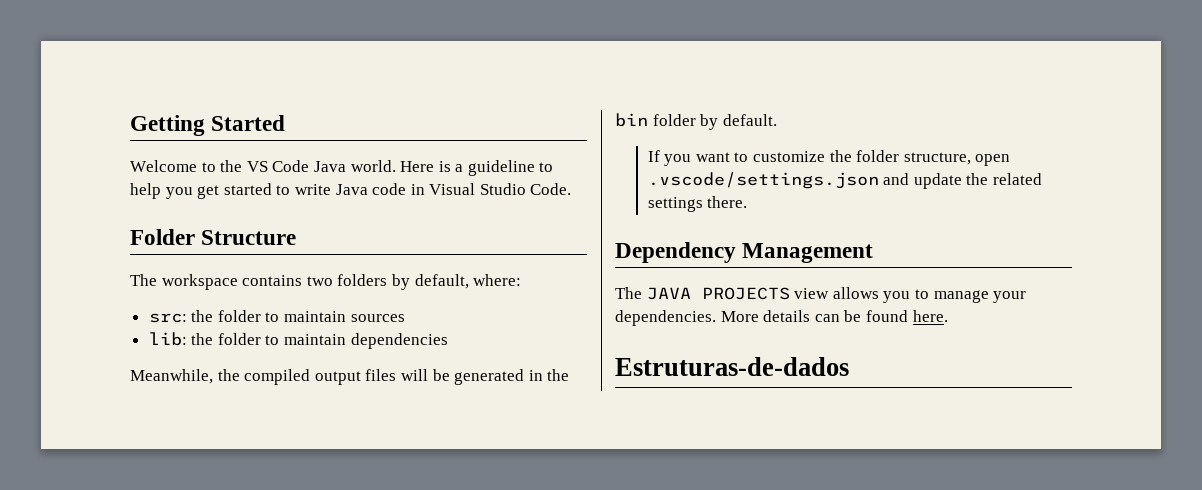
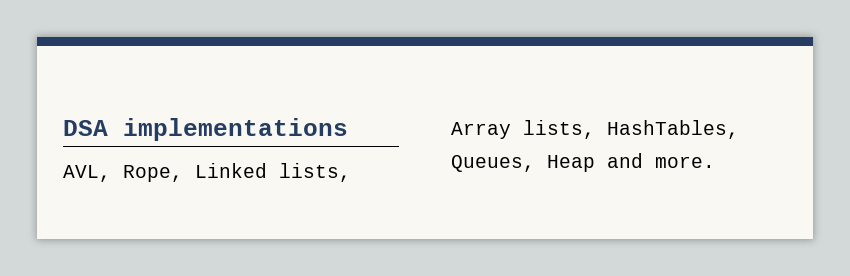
- Getting Started
- Welcome to the VS Code Java world. Here is a guideline to help you get started to write Java code in Visual Studio Code.
- Folder Structure
- The workspace contains two folders by default, where:
- src: the folder to maintain sources
- lib: the folder to maintain dependencies
- Meanwhile, the compiled output files will be generated in the bin folder by default.
- If you want to customize the folder structure, open .vscode/settings.json and update the related settings there.
- Dependency Management
- The JAVA PROJECTS view allows you to manage your dependencies. More details can be found here.
- Estruturas-de-dados
+ DSA implementations
+ AVL, Rope, Linked lists, Array lists, HashTables, Queues, Heap and more.

